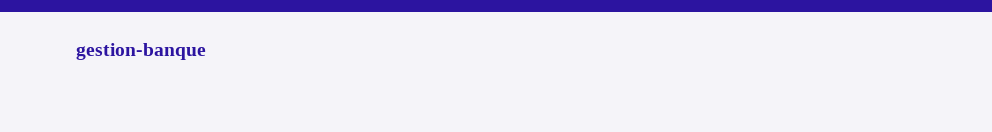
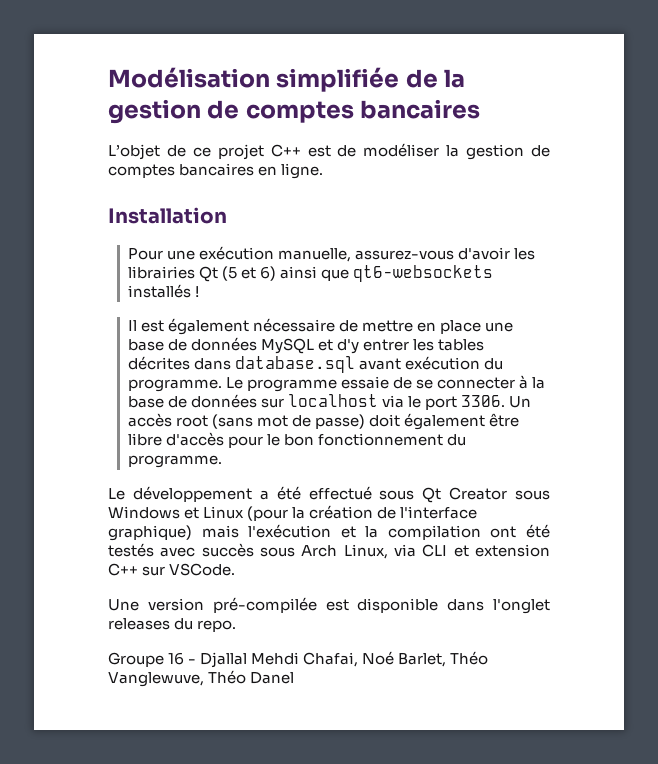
- gestion-banque
+ Modélisation simplifiée de la gestion de comptes bancaires
+ L’objet de ce projet C++ est de modéliser la gestion de comptes bancaires en ligne.
+ Installation
+ Pour une exécution manuelle, assurez-vous d'avoir les librairies Qt (5 et 6) ainsi que qt6-websockets installés !
+ Il est également nécessaire de mettre en place une base de données MySQL et d'y entrer les tables décrites dans database.sql avant exécution du programme. Le programme essaie de se connecter à la base de données sur localhost via le port 3306. Un accès root (sans mot de passe) doit également être libre d'accès pour le bon fonctionnement du programme.
+ Le développement a été effectué sous Qt Creator sous Windows et Linux (pour la création de l'interface graphique) mais l'exécution et la compilation ont été testés avec succès sous Arch Linux, via CLI et extension C++ sur VSCode.
+ Une version pré-compilée est disponible dans l'onglet releases du repo.
+ Groupe 16 - Djallal Mehdi Chafai, Noé Barlet, Théo Vanglewuve, Théo Danel

